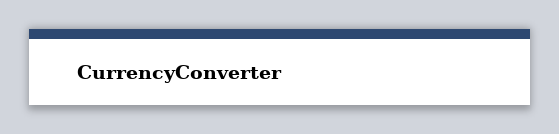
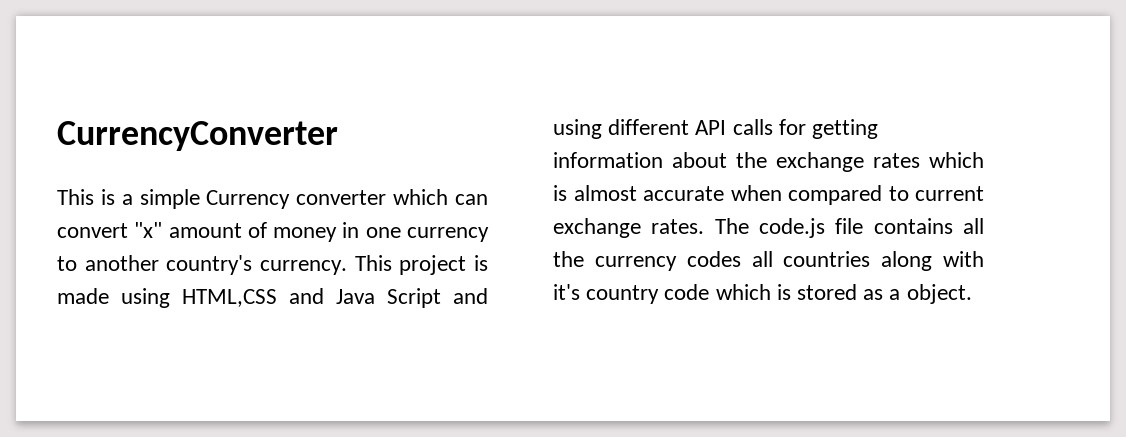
+ This is a simple Currency converter which can convert "x" amount of money in one currency to another country's currency. This project is made using HTML,CSS and Java Script and using different API calls for getting information about the exchange rates which is almost accurate when compared to current exchange rates. The code.js file contains all the currency codes all countries along with it's country code which is stored as a object.

